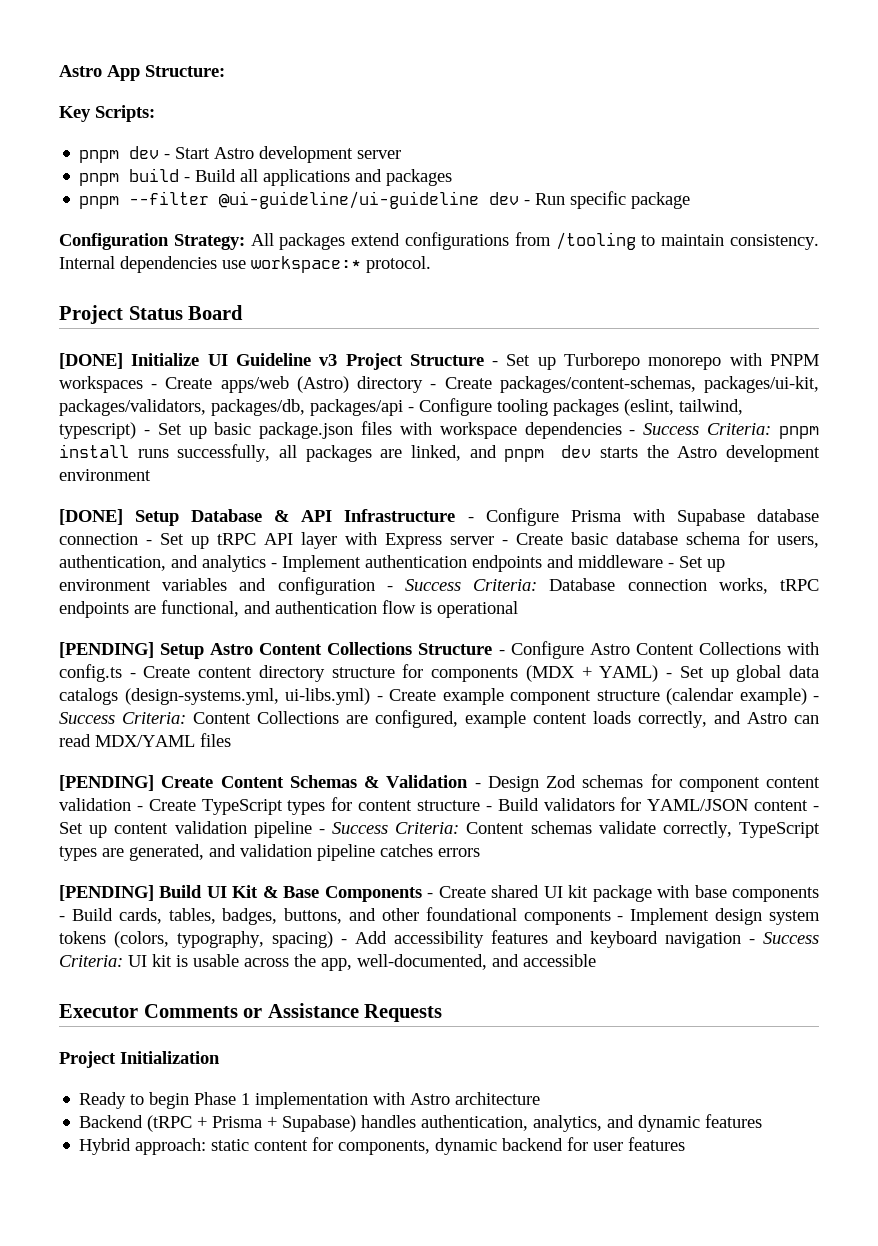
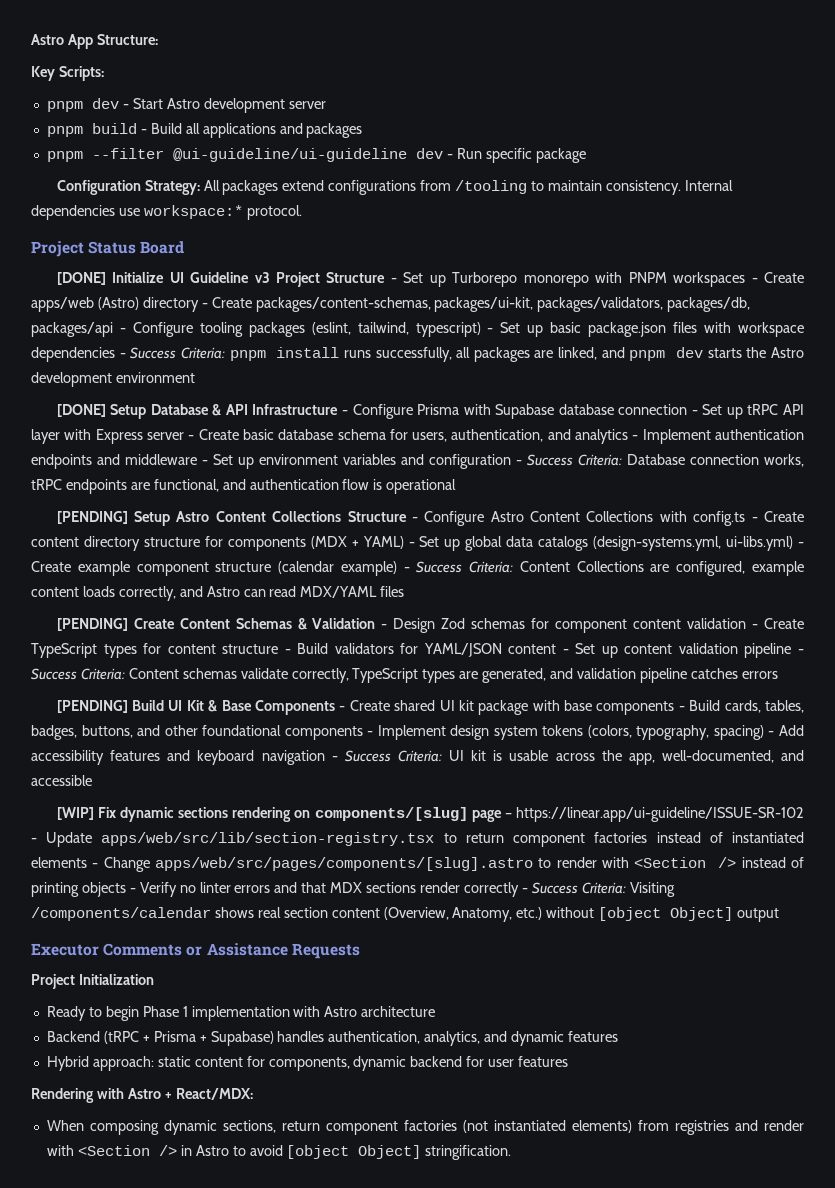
+ [WIP] Fix dynamic sections rendering on components/[slug] page – https://linear.app/ui-guideline/ISSUE-SR-102 - Update apps/web/src/lib/section-registry.tsx to return component factories instead of instantiated elements - Change apps/web/src/pages/components/[slug].astro to render with <Section /> instead of printing objects - Verify no linter errors and that MDX sections render correctly - Success Criteria: Visiting /components/calendar shows real section content (Overview, Anatomy, etc.) without [object Object] output
+ Rendering with Astro + React/MDX:
+ When composing dynamic sections, return component factories (not instantiated elements) from registries and render with <Section /> in Astro to avoid [object Object] stringification.

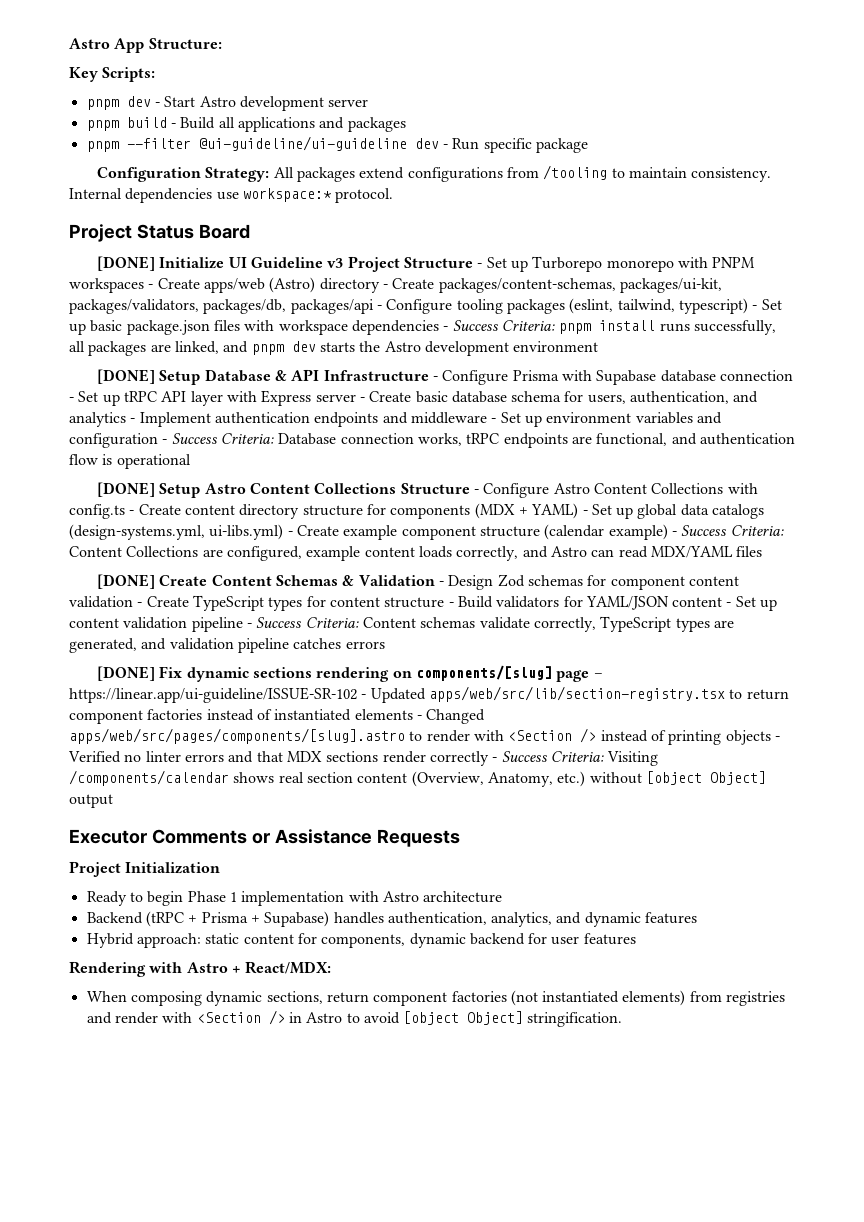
- [PENDING] Setup Astro Content Collections Structure - Configure Astro Content Collections with config.ts - Create content directory structure for components (MDX + YAML) - Set up global data catalogs (design-systems.yml, ui-libs.yml) - Create example component structure (calendar example) - Success Criteria: Content Collections are configured, example content loads correctly, and Astro can read MDX/YAML files
+ [DONE] Setup Astro Content Collections Structure - Configure Astro Content Collections with config.ts - Create content directory structure for components (MDX + YAML) - Set up global data catalogs (design-systems.yml, ui-libs.yml) - Create example component structure (calendar example) - Success Criteria: Content Collections are configured, example content loads correctly, and Astro can read MDX/YAML files
- [PENDING] Create Content Schemas & Validation - Design Zod schemas for component content validation - Create TypeScript types for content structure - Build validators for YAML/JSON content - Set up content validation pipeline - Success Criteria: Content schemas validate correctly, TypeScript types are generated, and validation pipeline catches errors
+ [DONE] Create Content Schemas & Validation - Design Zod schemas for component content validation - Create TypeScript types for content structure - Build validators for YAML/JSON content - Set up content validation pipeline - Success Criteria: Content schemas validate correctly, TypeScript types are generated, and validation pipeline catches errors
- [PENDING] Build UI Kit & Base Components - Create shared UI kit package with base components - Build cards, tables, badges, buttons, and other foundational components - Implement design system tokens (colors, typography, spacing) - Add accessibility features and keyboard navigation - Success Criteria: UI kit is usable across the app, well-documented, and accessible
- [WIP] Fix dynamic sections rendering on components/[slug] page – https://linear.app/ui-guideline/ISSUE-SR-102 - Update apps/web/src/lib/section-registry.tsx to return component factories instead of instantiated elements - Change apps/web/src/pages/components/[slug].astro to render with <Section /> instead of printing objects - Verify no linter errors and that MDX sections render correctly - Success Criteria: Visiting /components/calendar shows real section content (Overview, Anatomy, etc.) without [object Object] output
+ [DONE] Fix dynamic sections rendering on components/[slug] page – https://linear.app/ui-guideline/ISSUE-SR-102 - Updated apps/web/src/lib/section-registry.tsx to return component factories instead of instantiated elements - Changed apps/web/src/pages/components/[slug].astro to render with <Section /> instead of printing objects - Verified no linter errors and that MDX sections render correctly - Success Criteria: Visiting /components/calendar shows real section content (Overview, Anatomy, etc.) without [object Object] output

